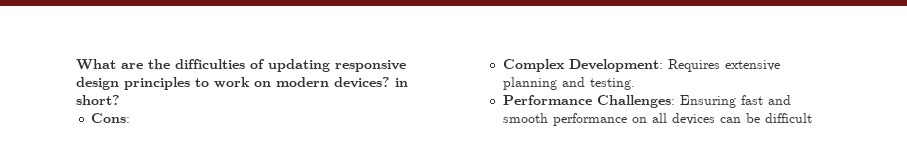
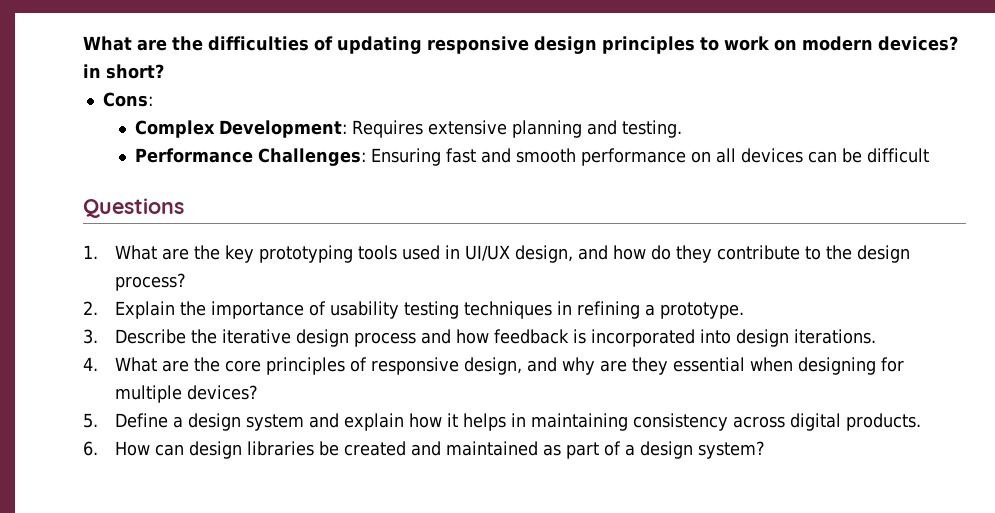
+ Questions
+ 1. What are the key prototyping tools used in UI/UX design, and how do they contribute to the design process?
+ 2. Explain the importance of usability testing techniques in refining a prototype.
+ 3. Describe the iterative design process and how feedback is incorporated into design iterations.
+ 4. What are the core principles of responsive design, and why are they essential when designing for multiple devices?
+ 5. Define a design system and explain how it helps in maintaining consistency across digital products.
+ 6. How can design libraries be created and maintained as part of a design system?

